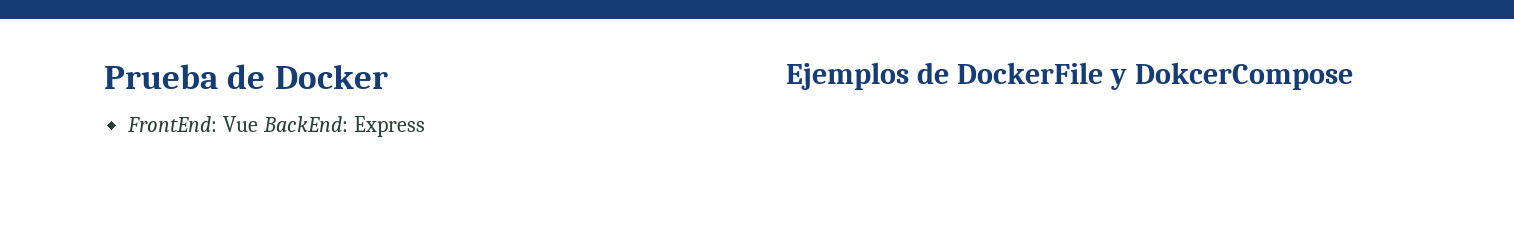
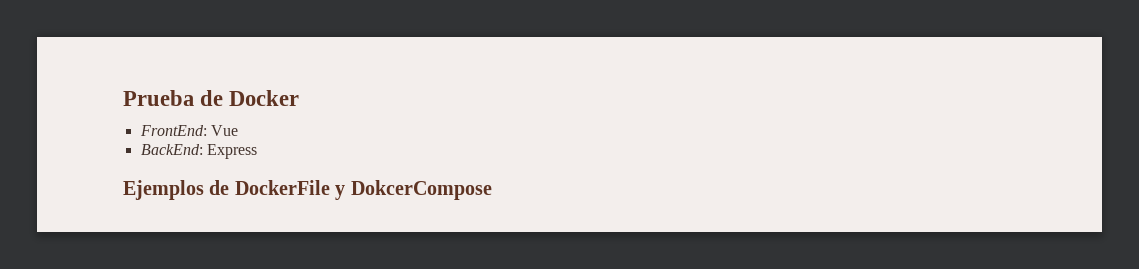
- FrontEnd: Vue BackEnd: Express
+ FrontEnd: Vue
+ BackEnd: Express

